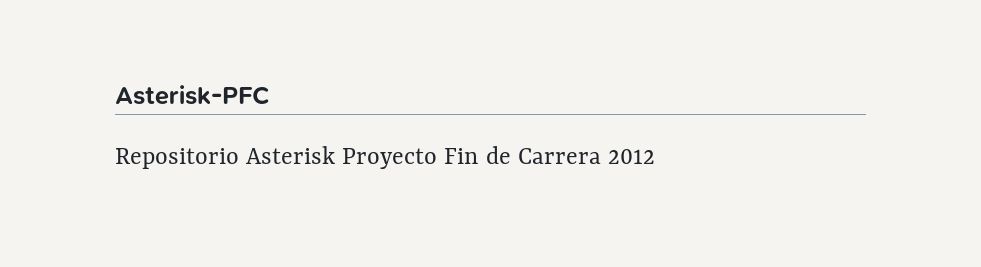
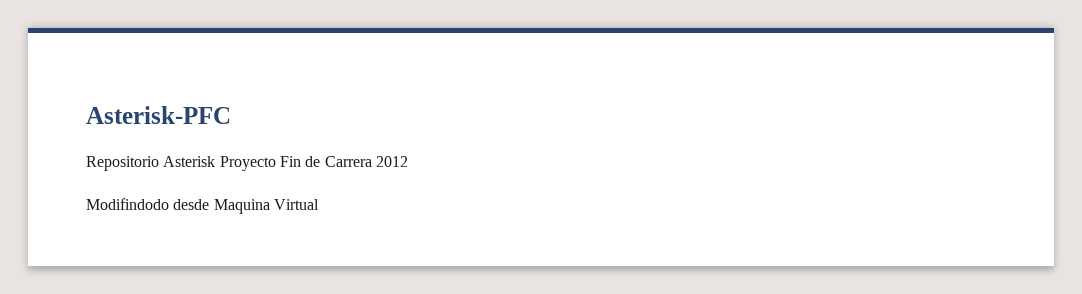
+ Modifindodo desde Maquina Virtual

